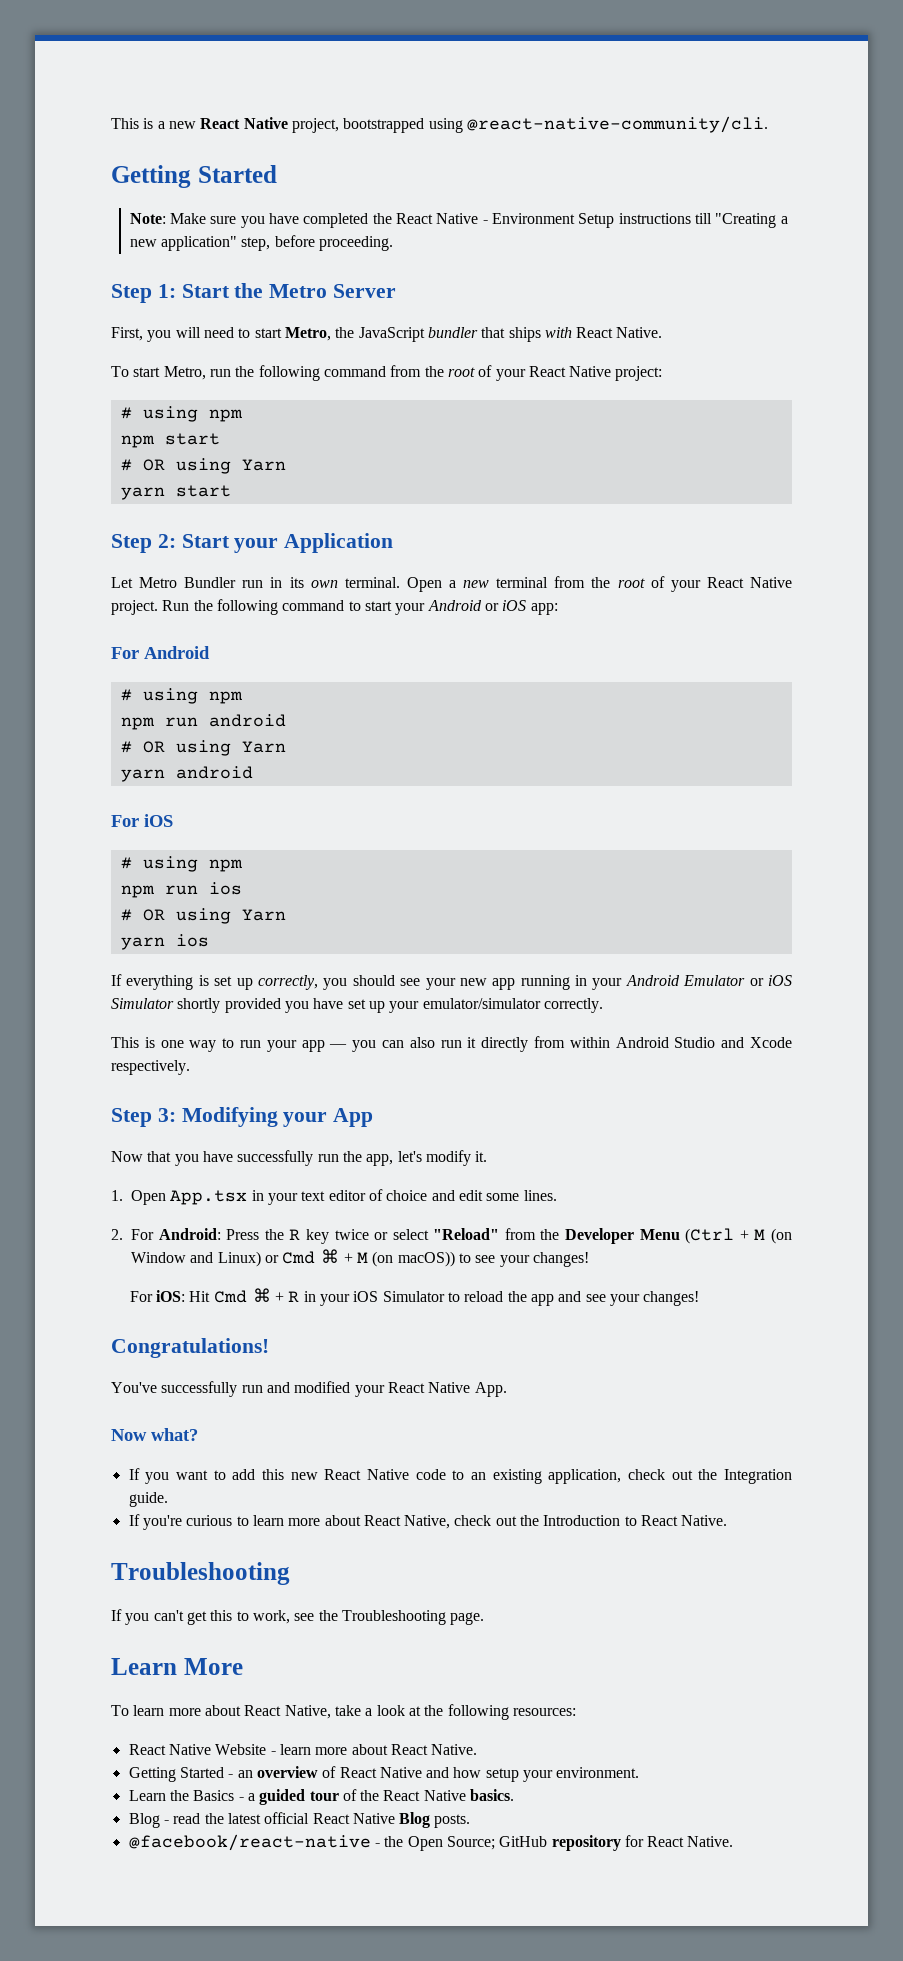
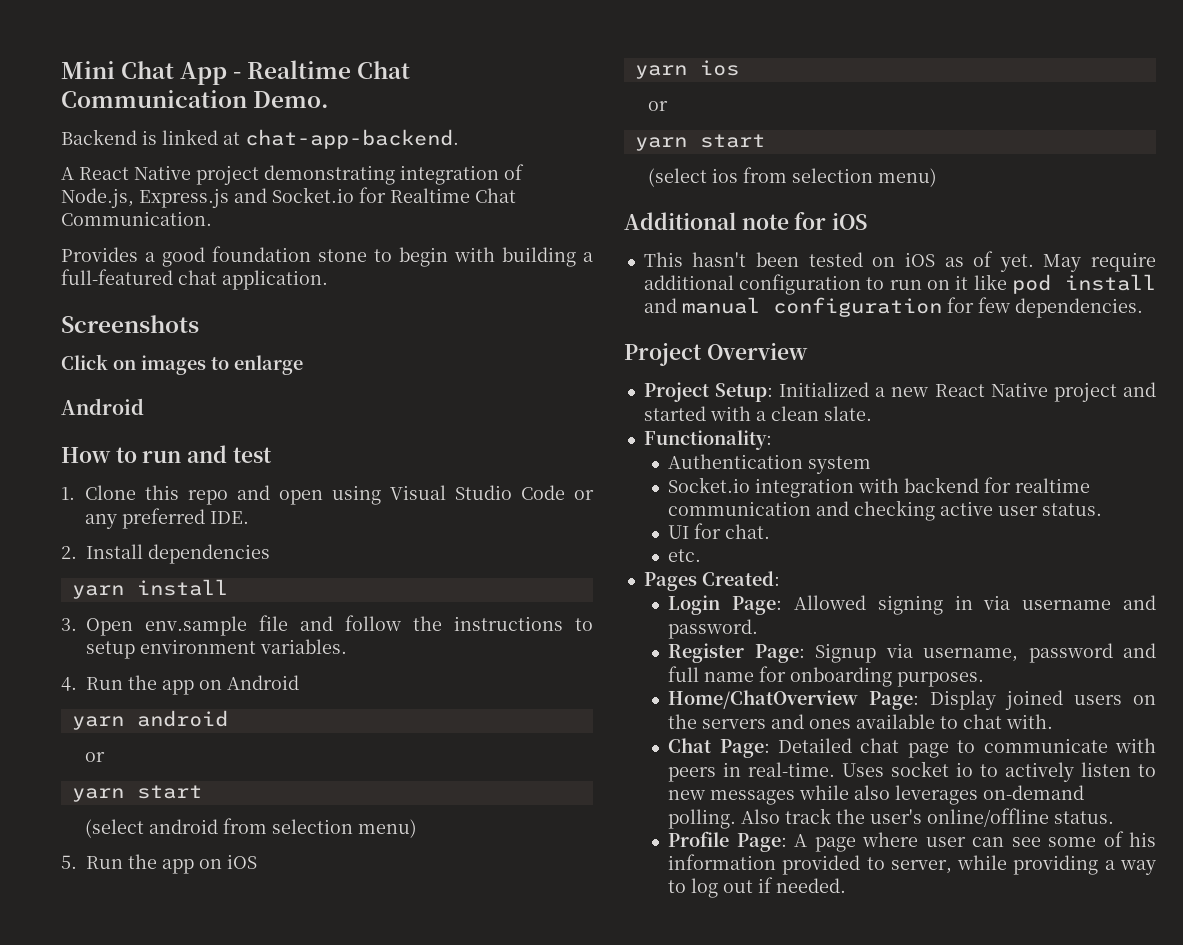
- This is a new React Native project, bootstrapped using @react-native-community/cli.
- Getting Started
- Note: Make sure you have completed the React Native - Environment Setup instructions till "Creating a new application" step, before proceeding.
- Step 1: Start the Metro Server
- First, you will need to start Metro, the JavaScript bundler that ships with React Native.
- To start Metro, run the following command from the root of your React Native project:
- # using npm
- npm start
- # OR using Yarn
+ Mini Chat App - Realtime Chat Communication Demo.
+ Backend is linked at chat-app-backend.
+ A React Native project demonstrating integration of Node.js, Express.js and Socket.io for Realtime Chat Communication.
+ Provides a good foundation stone to begin with building a full-featured chat application.
+ Screenshots
+ Click on images to enlarge
+ Android
+ How to run and test
+ 1. Clone this repo and open using Visual Studio Code or any preferred IDE.
+ 2. Install dependencies
+ yarn install
+ 3. Open env.sample file and follow the instructions to setup environment variables.
+ 4. Run the app on Android
+ yarn android
+ or
  yarn start
- Step 2: Start your Application
- Let Metro Bundler run in its own terminal. Open a new terminal from the root of your React Native project. Run the following command to start your Android or iOS app:
- For Android
- # using npm
- npm run android
- # OR using Yarn
- yarn android
- For iOS
- # using npm
- npm run ios
- # OR using Yarn
+ (select android from selection menu)
+ 5. Run the app on iOS
  yarn ios
- If everything is set up correctly, you should see your new app running in your Android Emulator or iOS Simulator shortly provided you have set up your emulator/simulator correctly.
- This is one way to run your app — you can also run it directly from within Android Studio and Xcode respectively.
- Step 3: Modifying your App
- Now that you have successfully run the app, let's modify it.
- 1. Open App.tsx in your text editor of choice and edit some lines.
- 2. For Android: Press the R key twice or select "Reload" from the Developer Menu (Ctrl + M (on Window and Linux) or Cmd ⌘ + M (on macOS)) to see your changes!
- For iOS: Hit Cmd ⌘ + R in your iOS Simulator to reload the app and see your changes!
- Congratulations!
- You've successfully run and modified your React Native App.
- Now what?
- If you want to add this new React Native code to an existing application, check out the Integration guide.
- If you're curious to learn more about React Native, check out the Introduction to React Native.
- Troubleshooting
- If you can't get this to work, see the Troubleshooting page.
- Learn More
- To learn more about React Native, take a look at the following resources:
- React Native Website - learn more about React Native.
- Getting Started - an overview of React Native and how setup your environment.
- Learn the Basics - a guided tour of the React Native basics.
- Blog - read the latest official React Native Blog posts.
- @facebook/react-native - the Open Source; GitHub repository for React Native.
+ or
+ yarn start
+ (select ios from selection menu)
+ Additional note for iOS
+ This hasn't been tested on iOS as of yet. May require additional configuration to run on it like pod install and manual configuration for few dependencies.
+ Project Overview
+ Project Setup: Initialized a new React Native project and started with a clean slate.
+ Functionality:
+ Authentication system
+ Socket.io integration with backend for realtime communication and checking active user status.
+ UI for chat.
+ etc.
+ Pages Created:
+ Login Page: Allowed signing in via username and password.
+ Register Page: Signup via username, password and full name for onboarding purposes.
+ Home/ChatOverview Page: Display joined users on the servers and ones available to chat with.
+ Chat Page: Detailed chat page to communicate with peers in real-time. Uses socket io to actively listen to new messages while also leverages on-demand polling. Also track the user's online/offline status.
+ Profile Page: A page where user can see some of his information provided to server, while providing a way to log out if needed.

